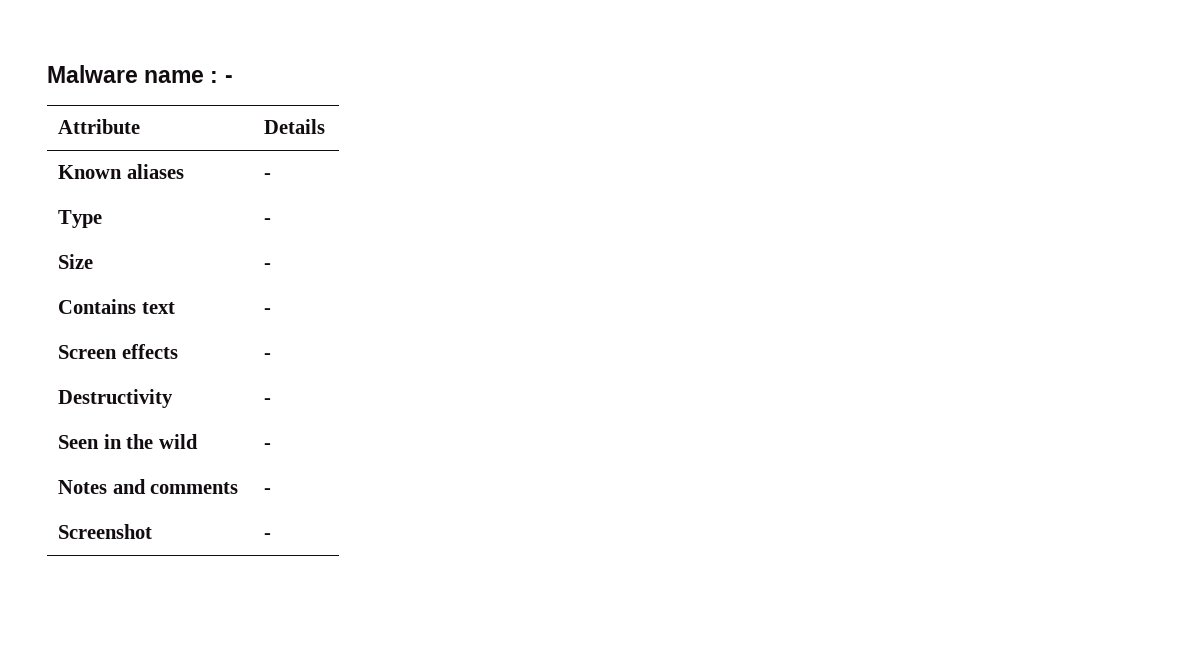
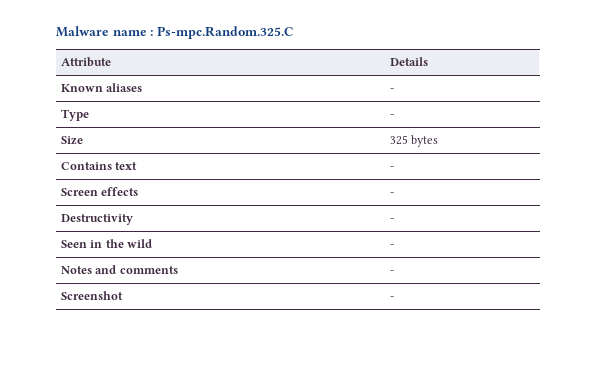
- Malware name : -
+ Malware name : Ps-mpc.Random.325.C
- Size | -
+ Size | 325 bytes

